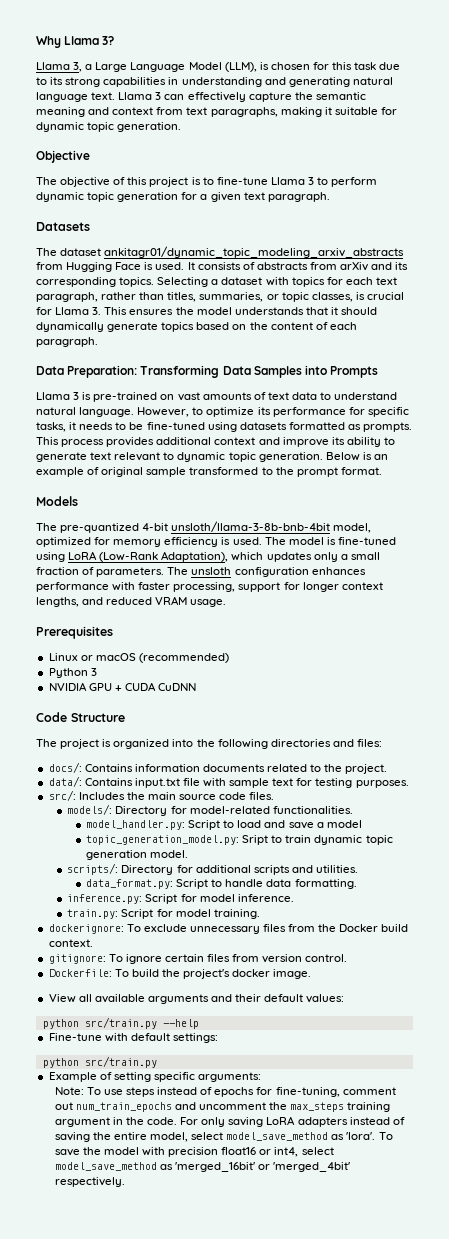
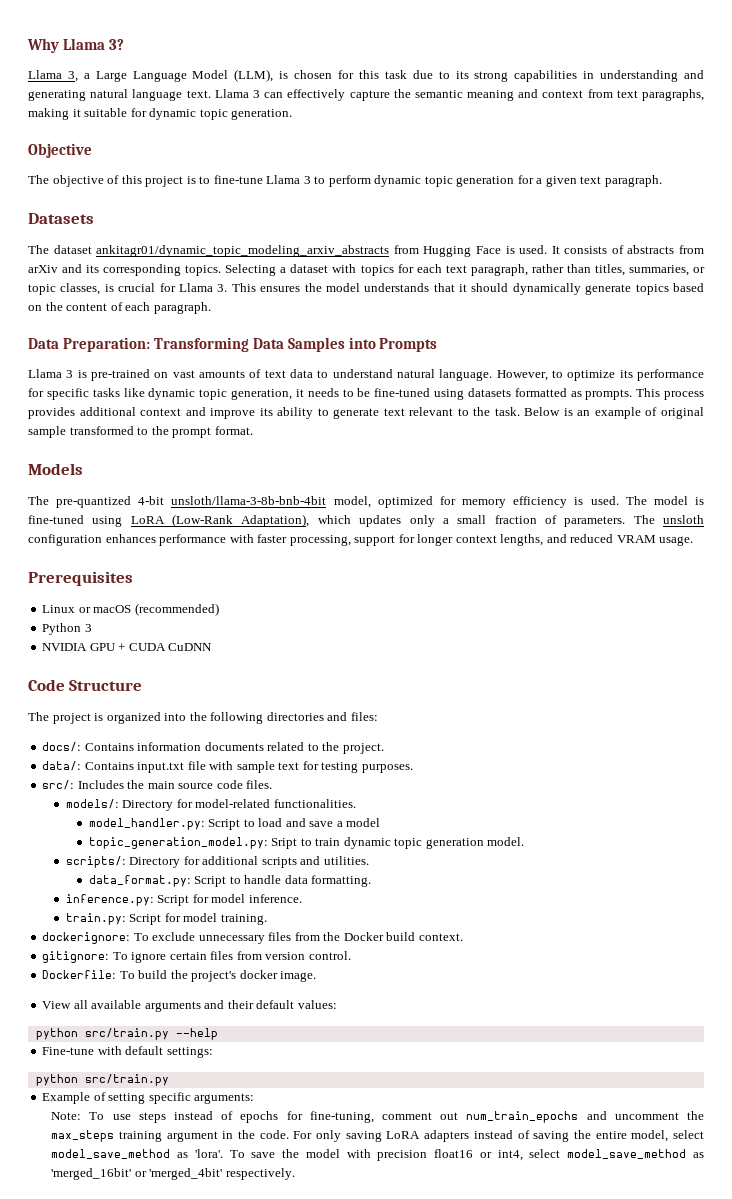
- However, to optimize its performance for specific tasks, it needs to be fine-tuned using datasets formatted as prompts.
+ However, to optimize its performance for specific tasks like dynamic topic generation, it needs to be fine-tuned using datasets formatted as prompts.
- This process provides additional context and improve its ability to generate text relevant to dynamic topic generation.
+ This process provides additional context and improve its ability to generate text relevant to the task.

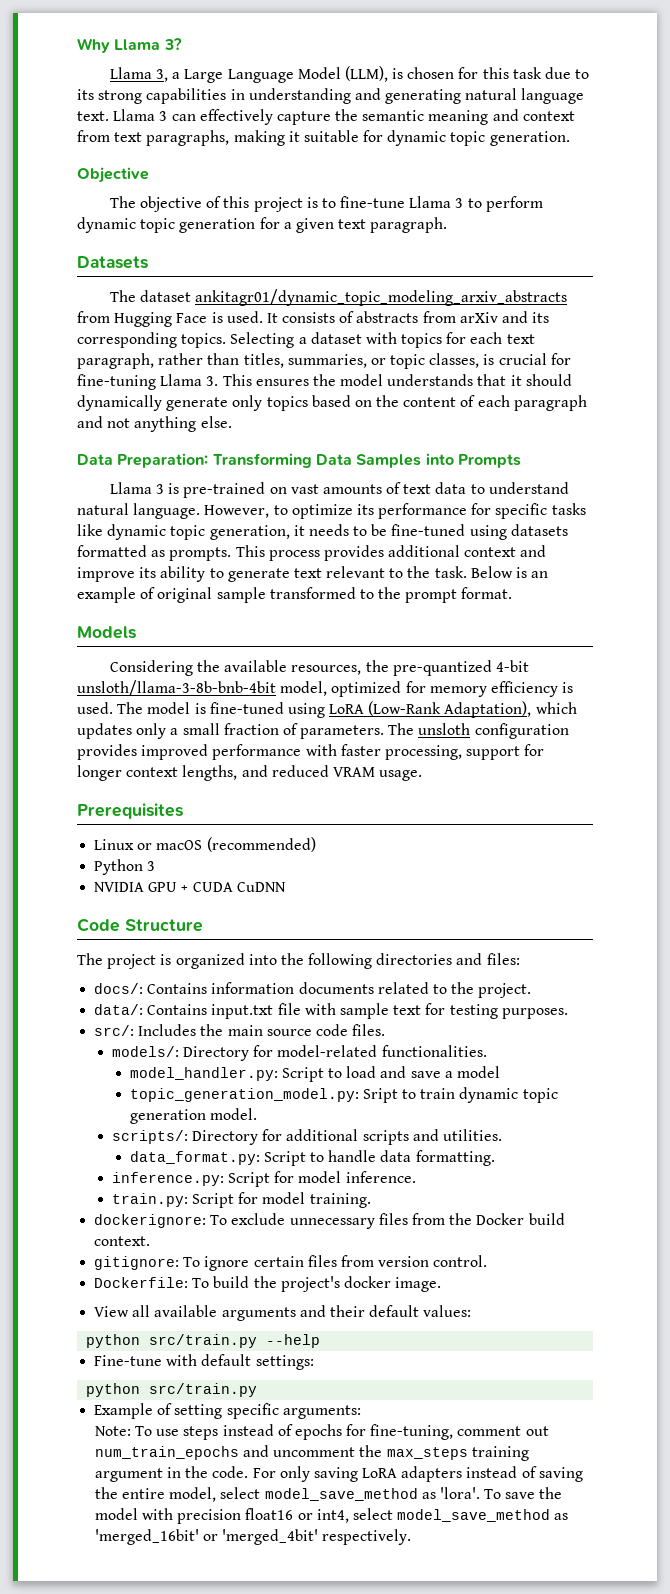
- Selecting a dataset with topics for each text paragraph, rather than titles, summaries, or topic classes, is crucial for Llama 3. This ensures the model understands that it should dynamically generate topics based on the content of each paragraph.
+ Selecting a dataset with topics for each text paragraph, rather than titles, summaries, or topic classes, is crucial for fine-tuning Llama 3. This ensures the model understands that it should dynamically generate only topics based on the content of each paragraph and not anything else.
- The pre-quantized 4-bit unsloth/llama-3-8b-bnb-4bit model, optimized for memory efficiency is used.
+ Considering the available resources, the pre-quantized 4-bit unsloth/llama-3-8b-bnb-4bit model, optimized for memory efficiency is used.
- The unsloth configuration enhances performance with faster processing, support for longer context lengths, and reduced VRAM usage.
+ The unsloth configuration provides improved performance with faster processing, support for longer context lengths, and reduced VRAM usage.

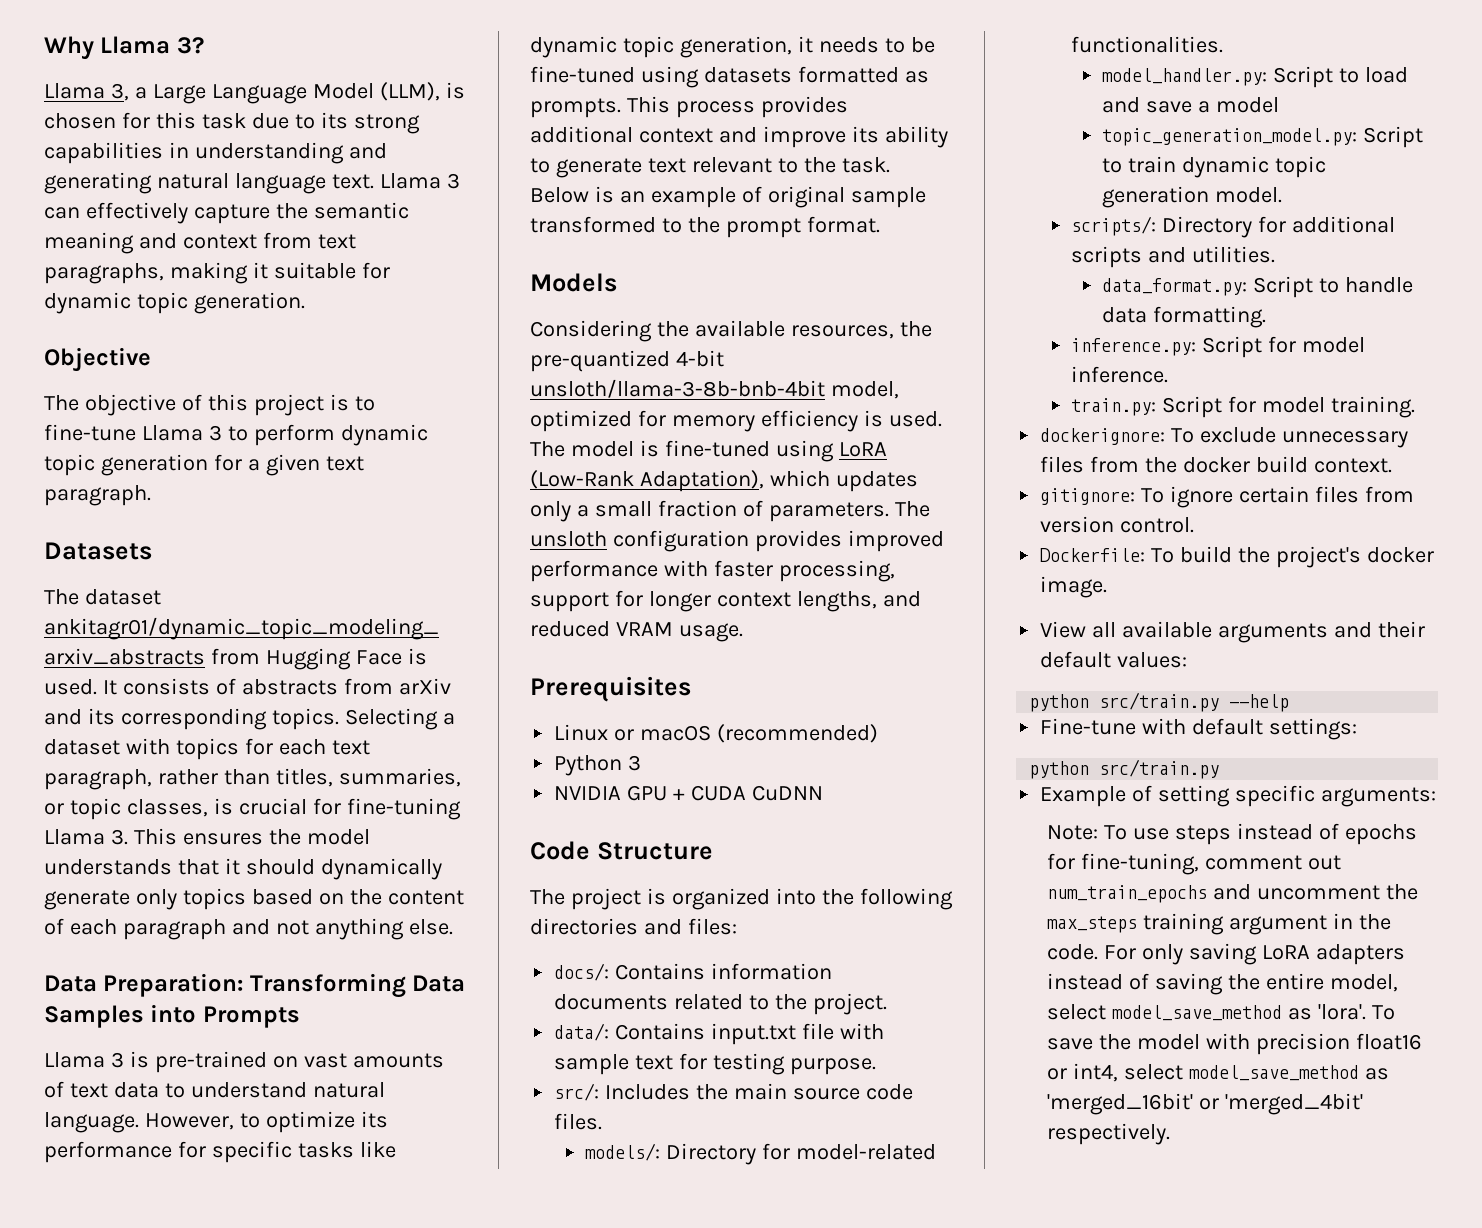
- data/: Contains input.txt file with sample text for testing purposes.
+ data/: Contains input.txt file with sample text for testing purpose.
- topic_generation_model.py: Sript to train dynamic topic generation model.
+ topic_generation_model.py: Script to train dynamic topic generation model.
- dockerignore: To exclude unnecessary files from the Docker build context.
+ dockerignore: To exclude unnecessary files from the docker build context.

